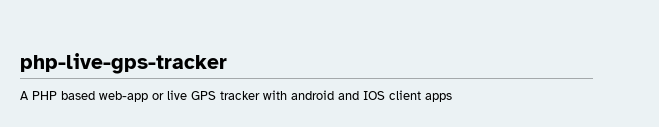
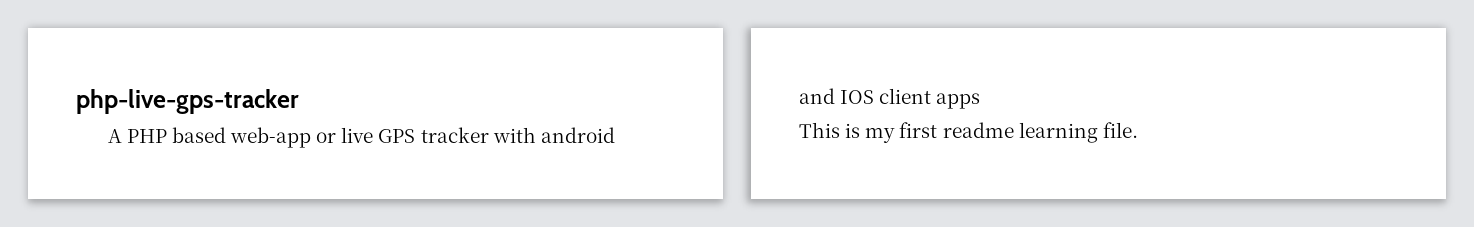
+ This is my first readme learning file.

